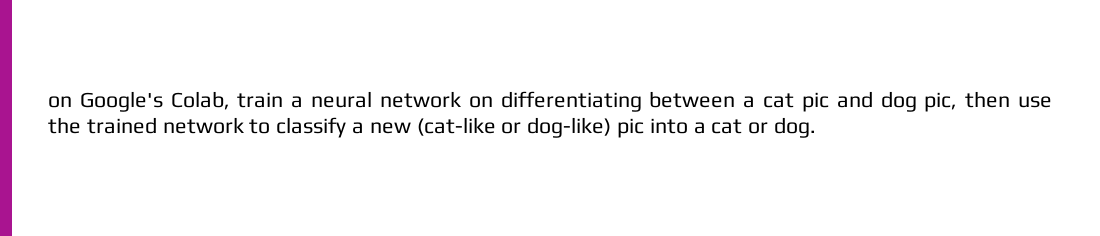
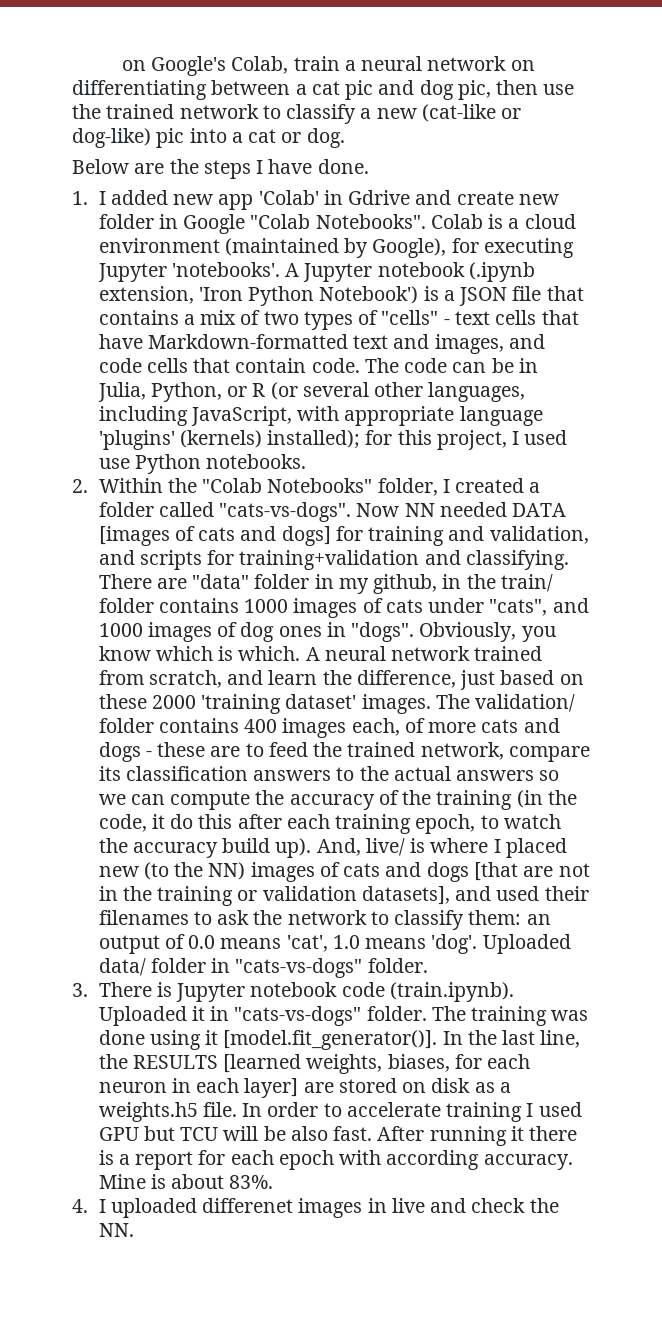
+ Below are the steps I have done.
+ 1. I added new app 'Colab' in Gdrive and create new folder in Google "Colab Notebooks". Colab is a cloud environment (maintained by Google), for executing Jupyter 'notebooks'. A Jupyter notebook (.ipynb extension, 'Iron Python Notebook') is a JSON file that contains a mix of two types of "cells" - text cells that have Markdown-formatted text and images, and code cells that contain code. The code can be in Julia, Python, or R (or several other languages, including JavaScript, with appropriate language 'plugins' (kernels) installed); for this project, I used use Python notebooks.
+ 2. Within the "Colab Notebooks" folder, I created a folder called "cats-vs-dogs". Now NN needed DATA [images of cats and dogs] for training and validation, and scripts for training+validation and classifying. There are "data" folder in my github, in the train/ folder contains 1000 images of cats under "cats", and 1000 images of dog ones in "dogs". Obviously, you know which is which. A neural network trained from scratch, and learn the difference, just based on these 2000 'training dataset' images. The validation/ folder contains 400 images each, of more cats and dogs - these are to feed the trained network, compare its classification answers to the actual answers so we can compute the accuracy of the training (in the code, it do this after each training epoch, to watch the accuracy build up). And, live/ is where I placed new (to the NN) images of cats and dogs [that are not in the training or validation datasets], and used their filenames to ask the network to classify them: an output of 0.0 means 'cat', 1.0 means 'dog'. Uploaded data/ folder in "cats-vs-dogs" folder.
+ 3. There is Jupyter notebook code (train.ipynb). Uploaded it in "cats-vs-dogs" folder. The training was done using it [model.fit_generator()]. In the last line, the RESULTS [learned weights, biases, for each neuron in each layer] are stored on disk as a weights.h5 file. In order to accelerate training I used GPU but TCU will be also fast. After running it there is a report for each epoch with according accuracy. Mine is about 83%.
+ 4. I uploaded differenet images in live and check the NN.

